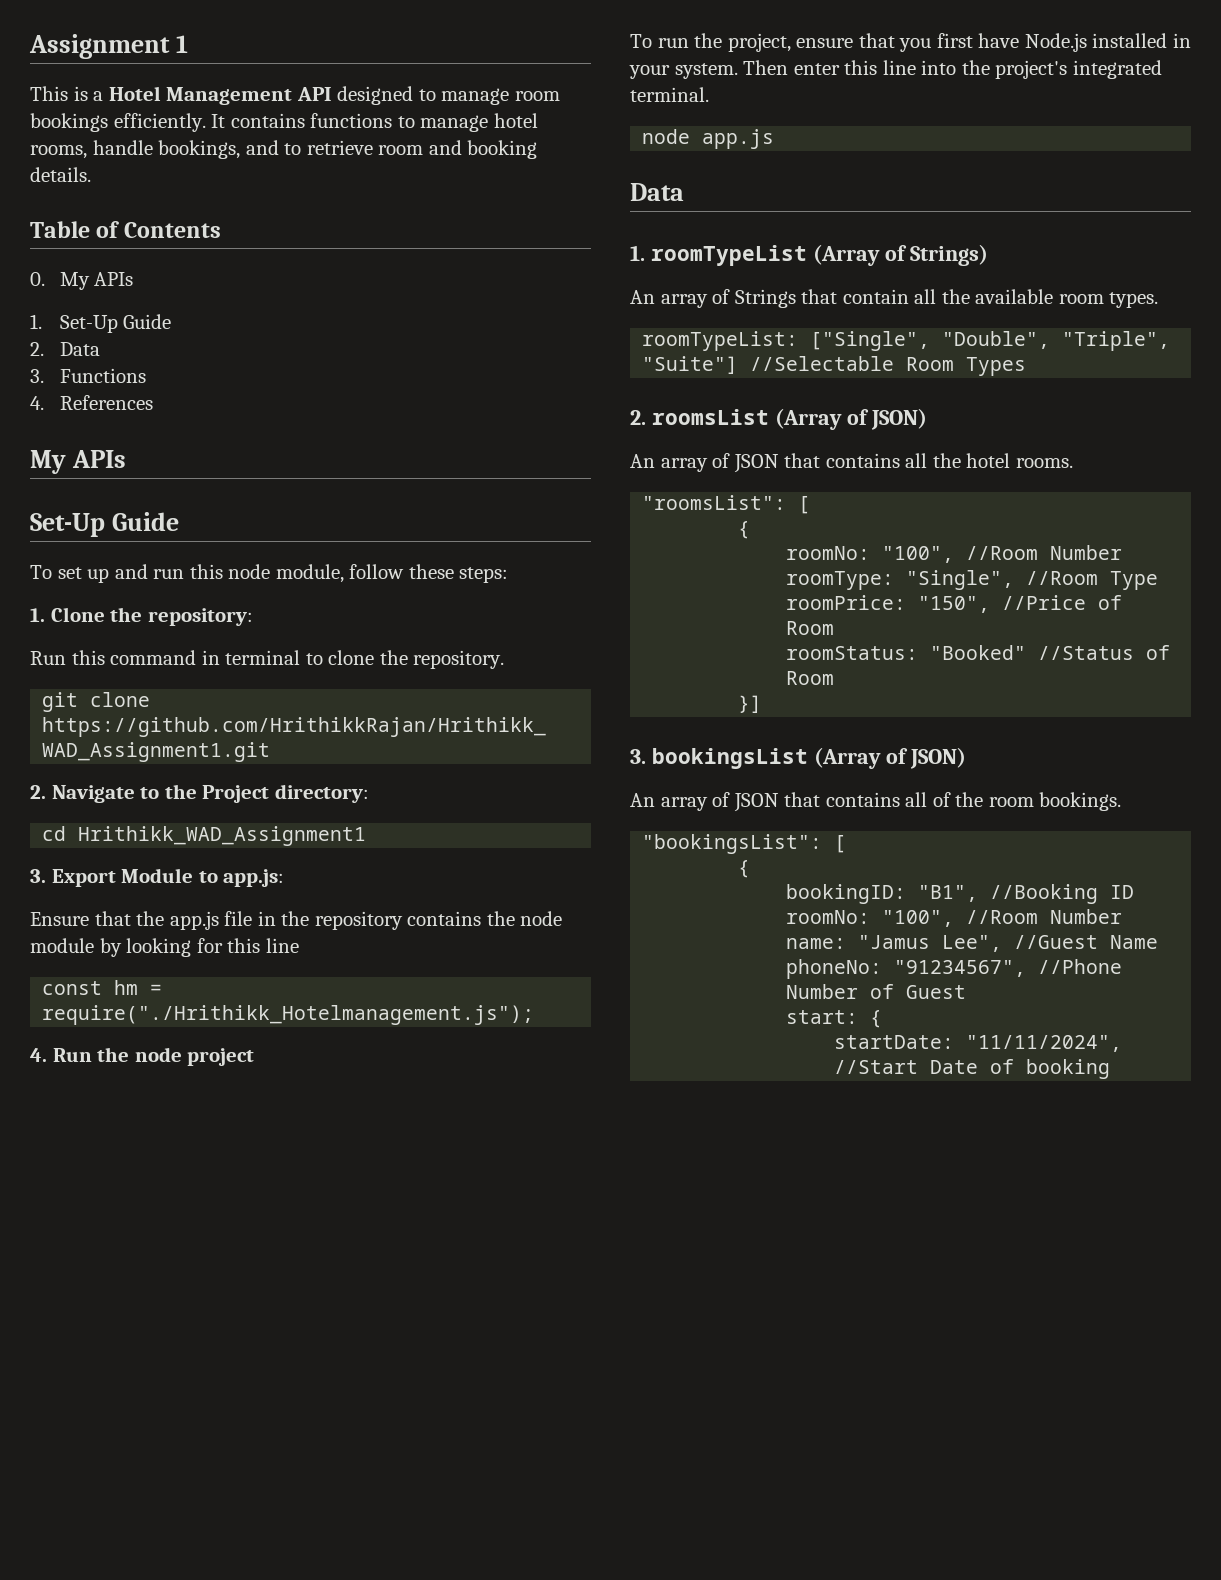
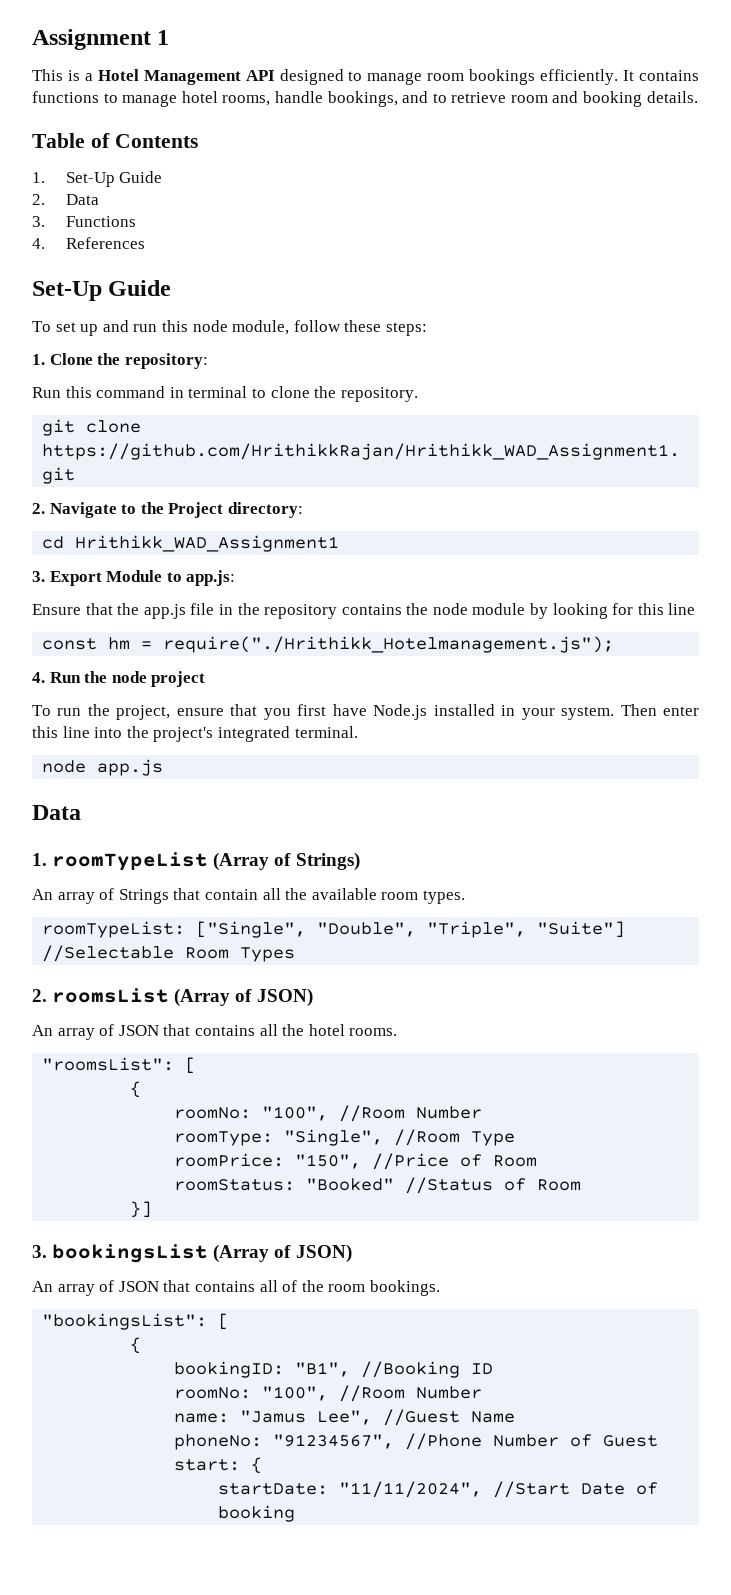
- 0. My APIs
  4. References
- My APIs

